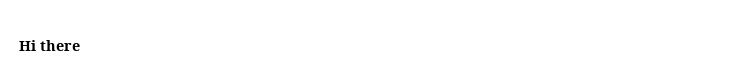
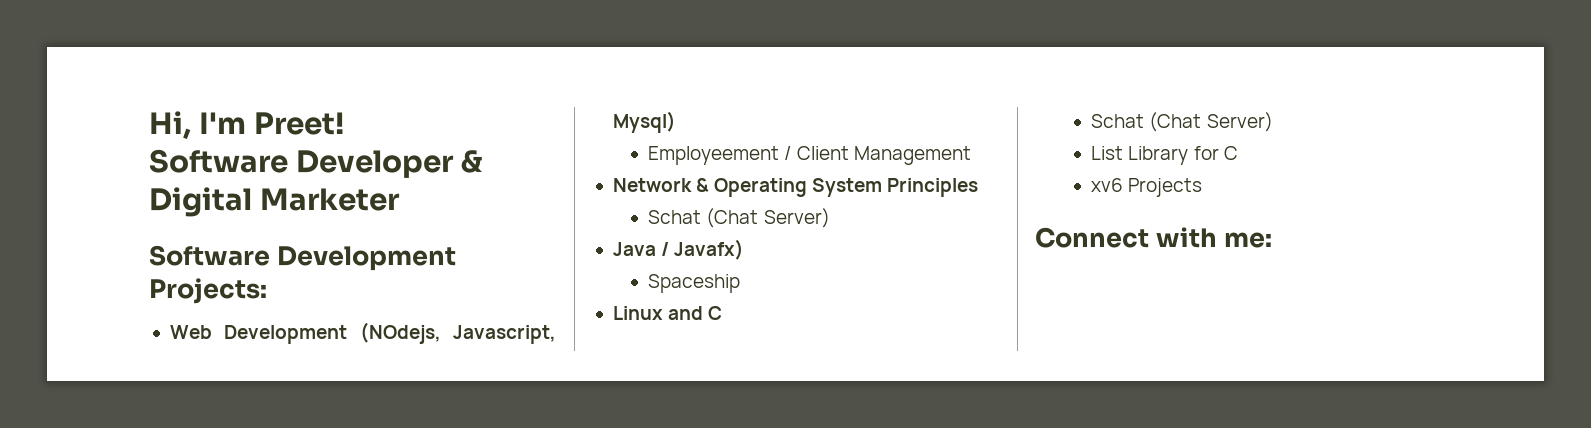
- Hi there
+ Hi, I'm Preet!
+ Software Developer & Digital Marketer
+ Software Development Projects:
+ Web Development (NOdejs, Javascript, Mysql)
+ Employeement / Client Management
+ Network & Operating System Principles
+ Schat (Chat Server)
+ Java / Javafx)
+ Spaceship
+ Linux and C
+ Schat (Chat Server)
+ List Library for C
+ xv6 Projects
+ Connect with me:

